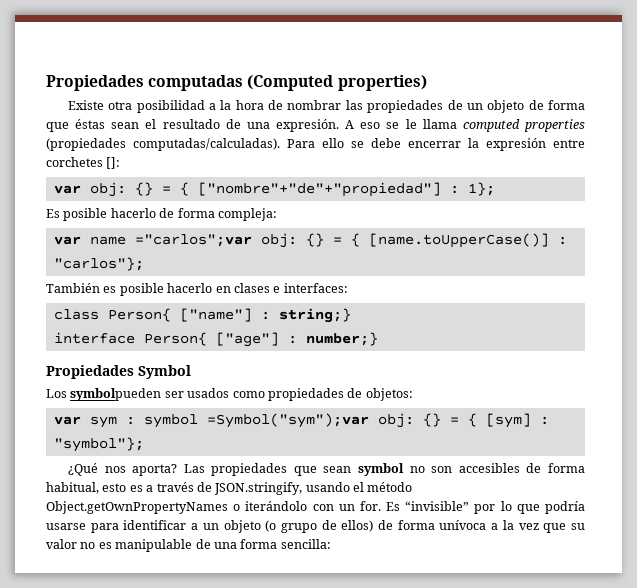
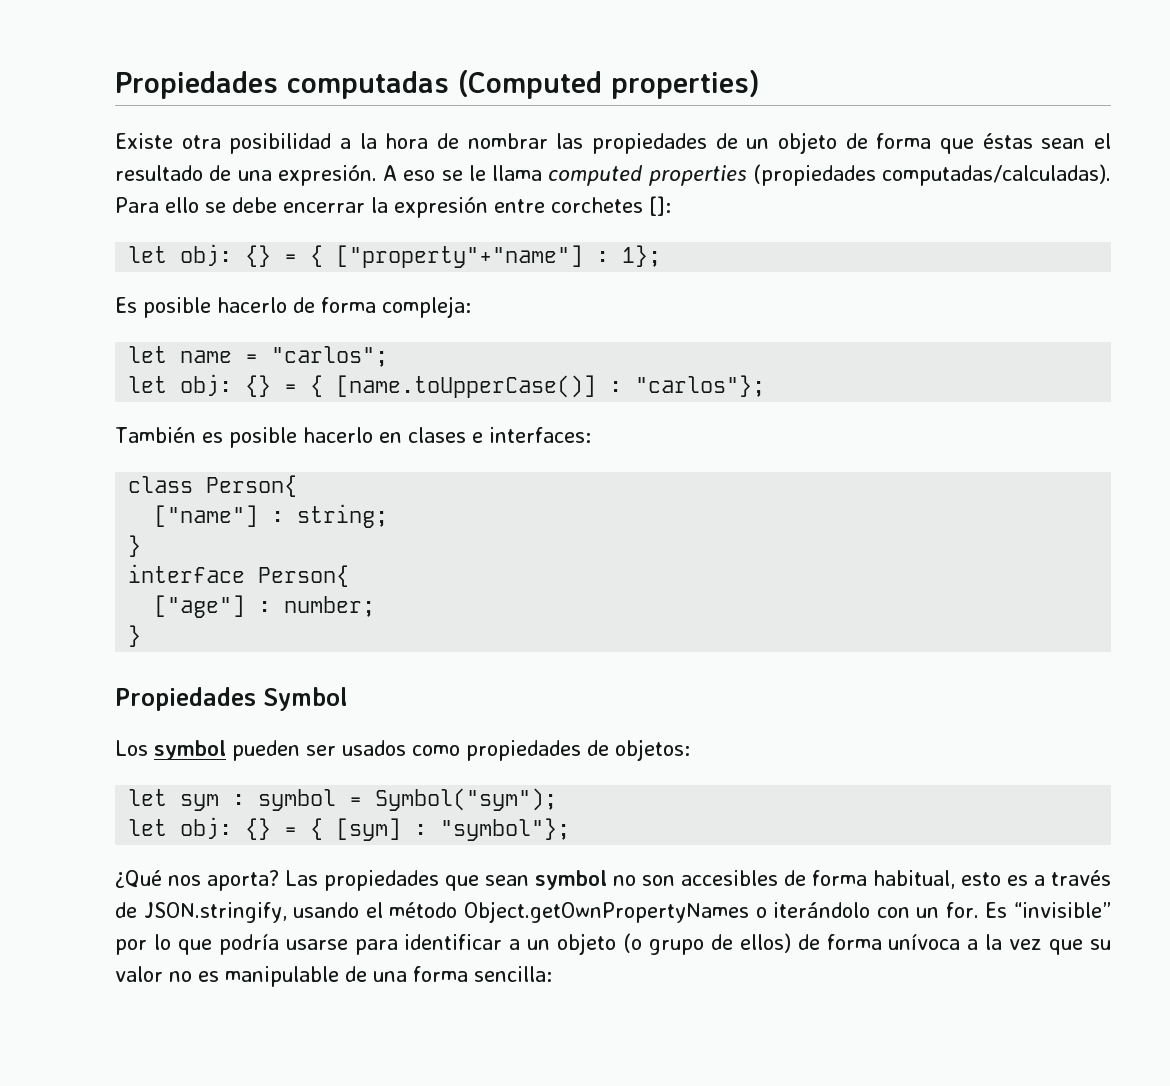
- var obj: {} = { ["nombre"+"de"+"propiedad"] : 1};
+ let obj: {} = { ["property"+"name"] : 1};
- var name ="carlos";var obj: {} = { [name.toUpperCase()] : "carlos"};
+ let name = "carlos";
+ let obj: {} = { [name.toUpperCase()] : "carlos"};
- class Person{ ["name"] : string;}
+ class Person{
+ ["name"] : string;
+ }
- interface Person{ ["age"] : number;}
+ interface Person{
+ ["age"] : number;
+ }
- Los symbolpueden ser usados como propiedades de objetos:
+ Los symbol pueden ser usados como propiedades de objetos:
- var sym : symbol =Symbol("sym");var obj: {} = { [sym] : "symbol"};
+ let sym : symbol = Symbol("sym");
+ let obj: {} = { [sym] : "symbol"};

